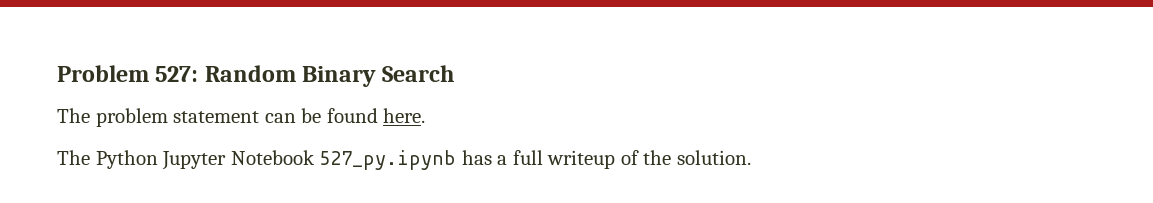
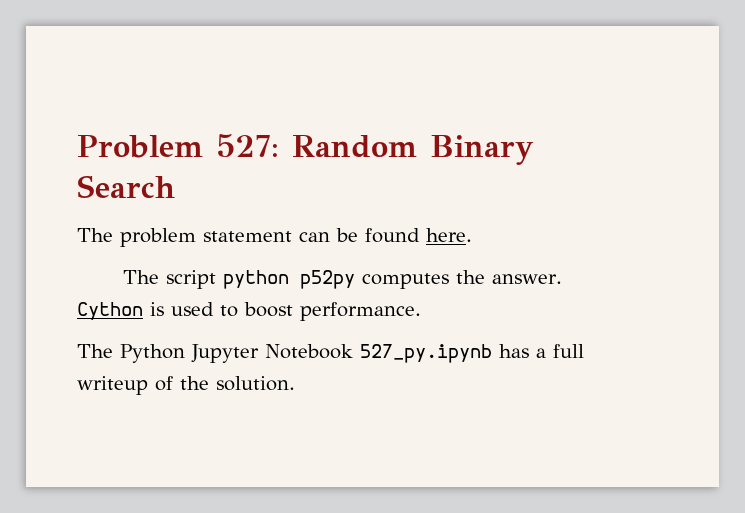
+ The script python p52py computes the answer. Cython is used to boost performance.

